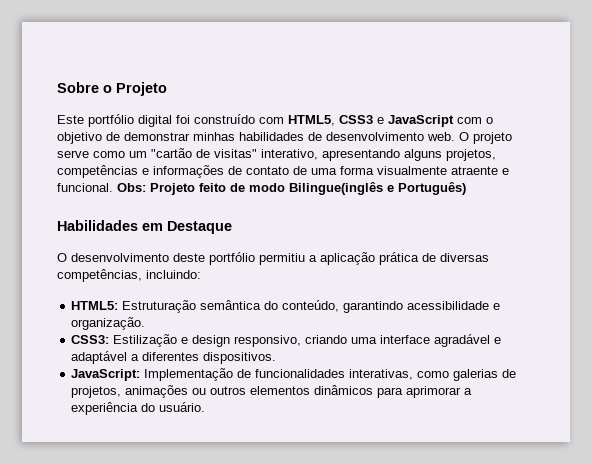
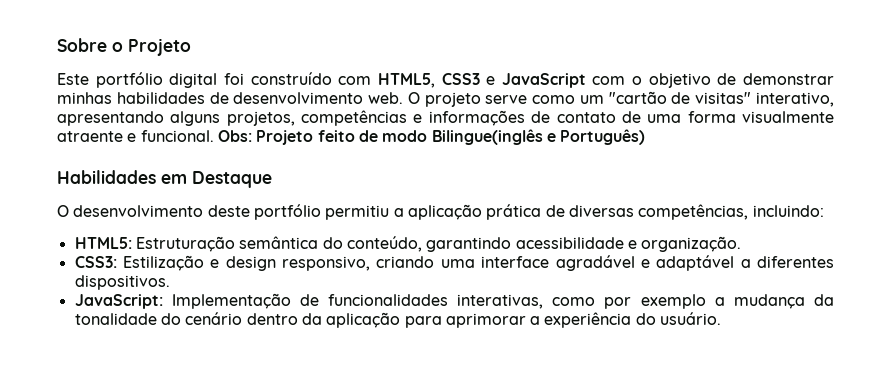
- JavaScript: Implementação de funcionalidades interativas, como galerias de projetos, animações ou outros elementos dinâmicos para aprimorar a experiência do usuário.
+ JavaScript: Implementação de funcionalidades interativas, como por exemplo a mudança da tonalidade do cenário dentro da aplicação para aprimorar a experiência do usuário.

